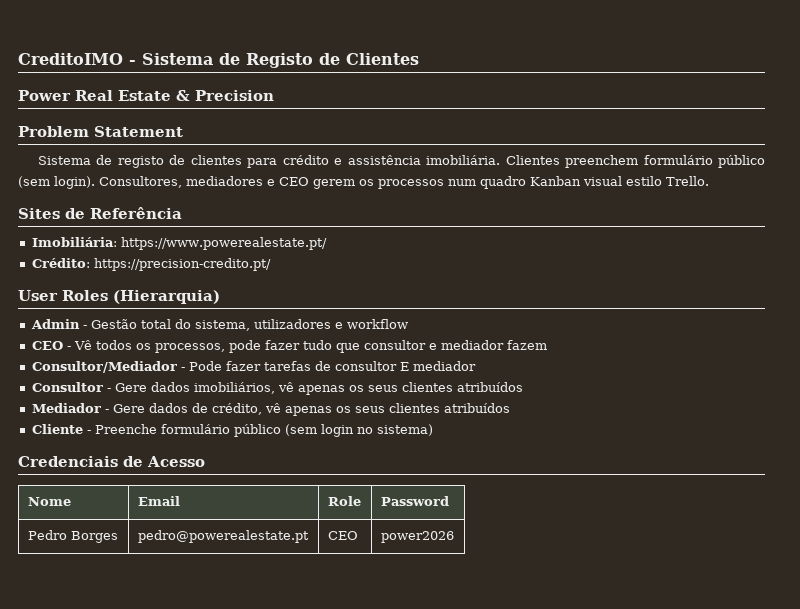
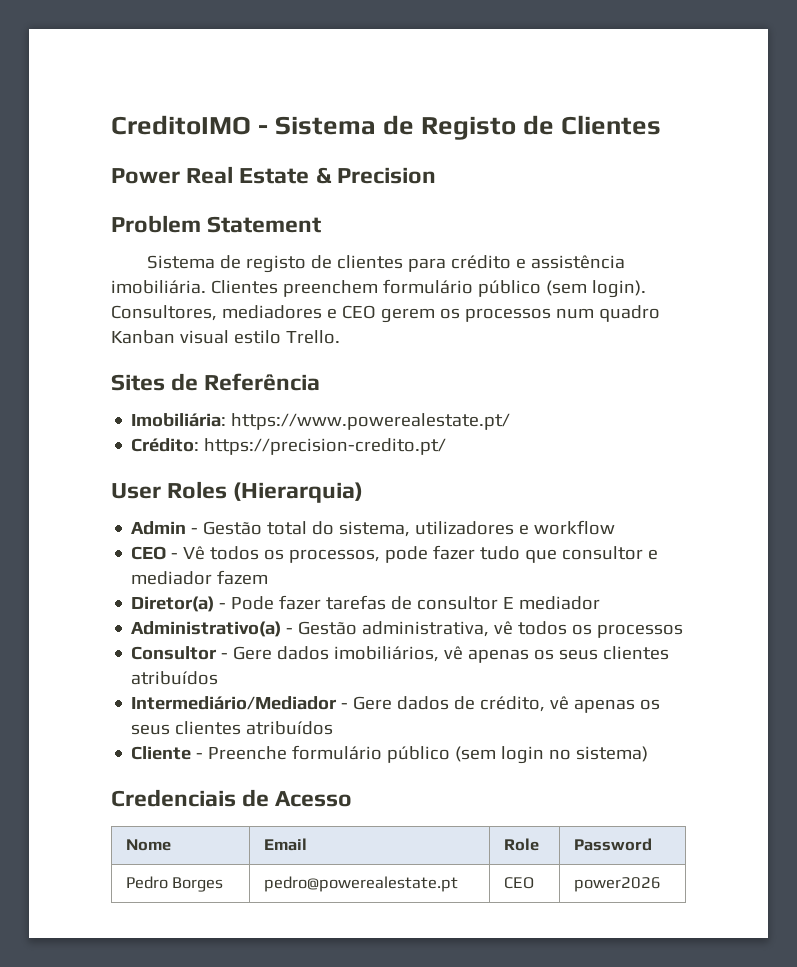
- Consultor/Mediador - Pode fazer tarefas de consultor E mediador
+ Diretor(a) - Pode fazer tarefas de consultor E mediador
+ Administrativo(a) - Gestão administrativa, vê todos os processos
- Mediador - Gere dados de crédito, vê apenas os seus clientes atribuídos
+ Intermediário/Mediador - Gere dados de crédito, vê apenas os seus clientes atribuídos

